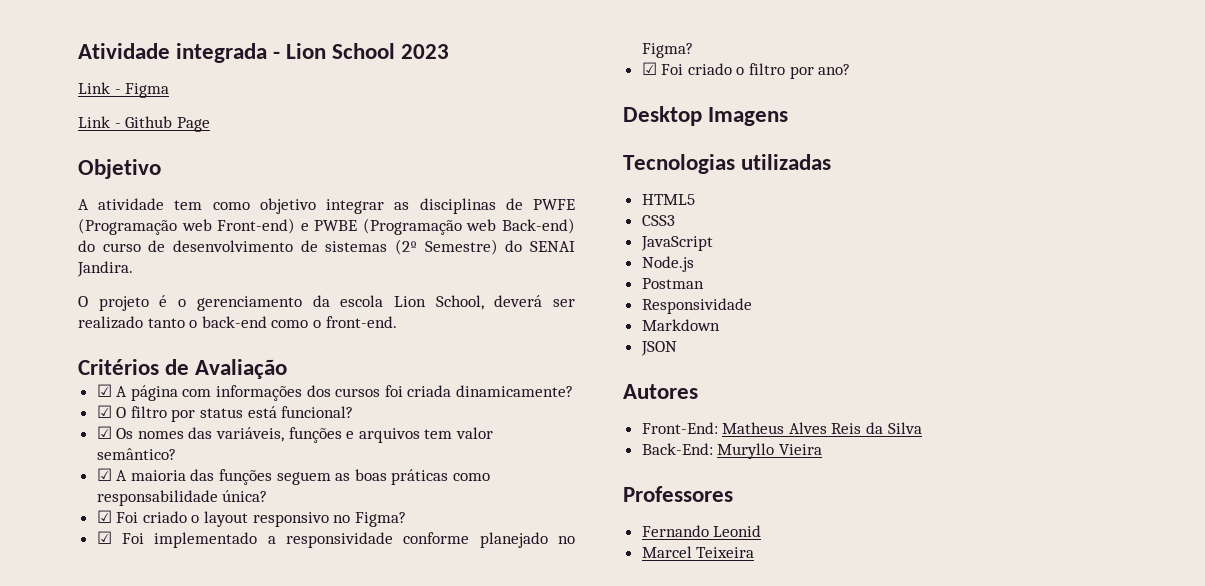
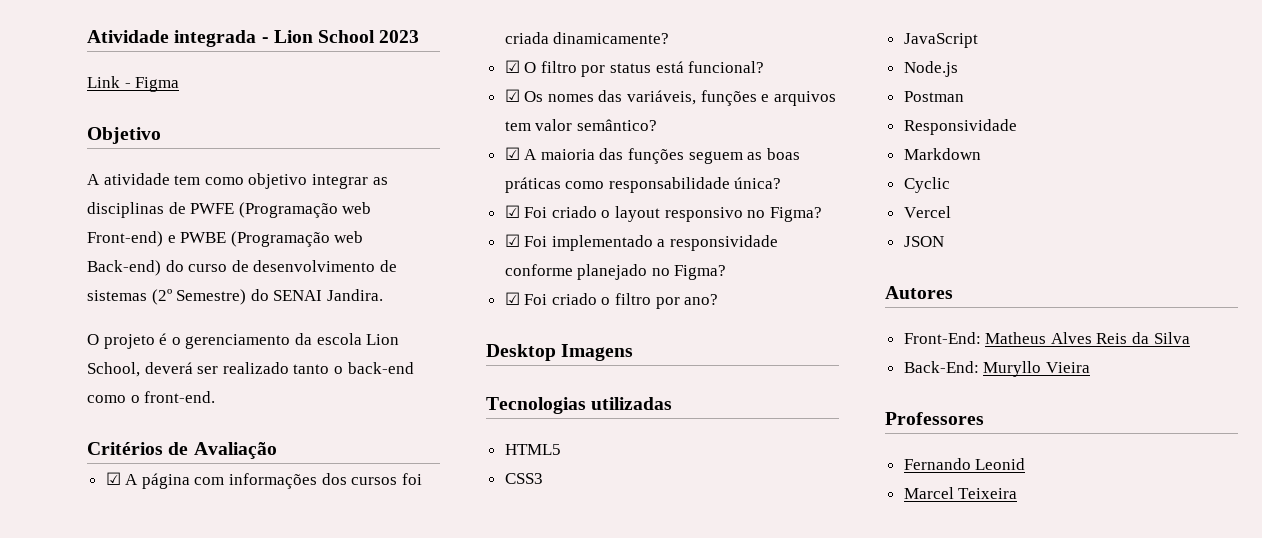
- Link - Github Page
+ Cyclic
+ Vercel

